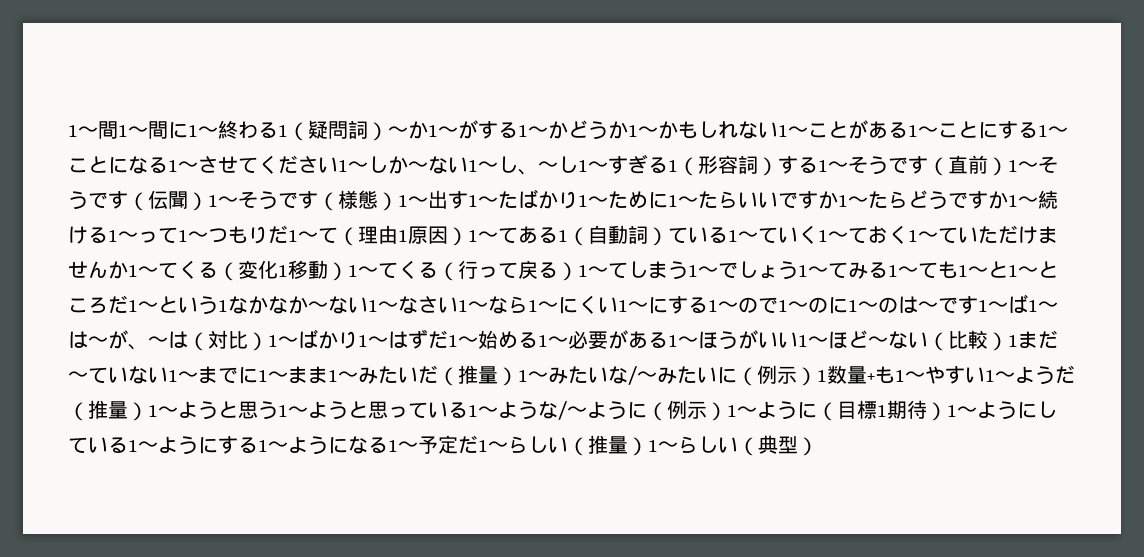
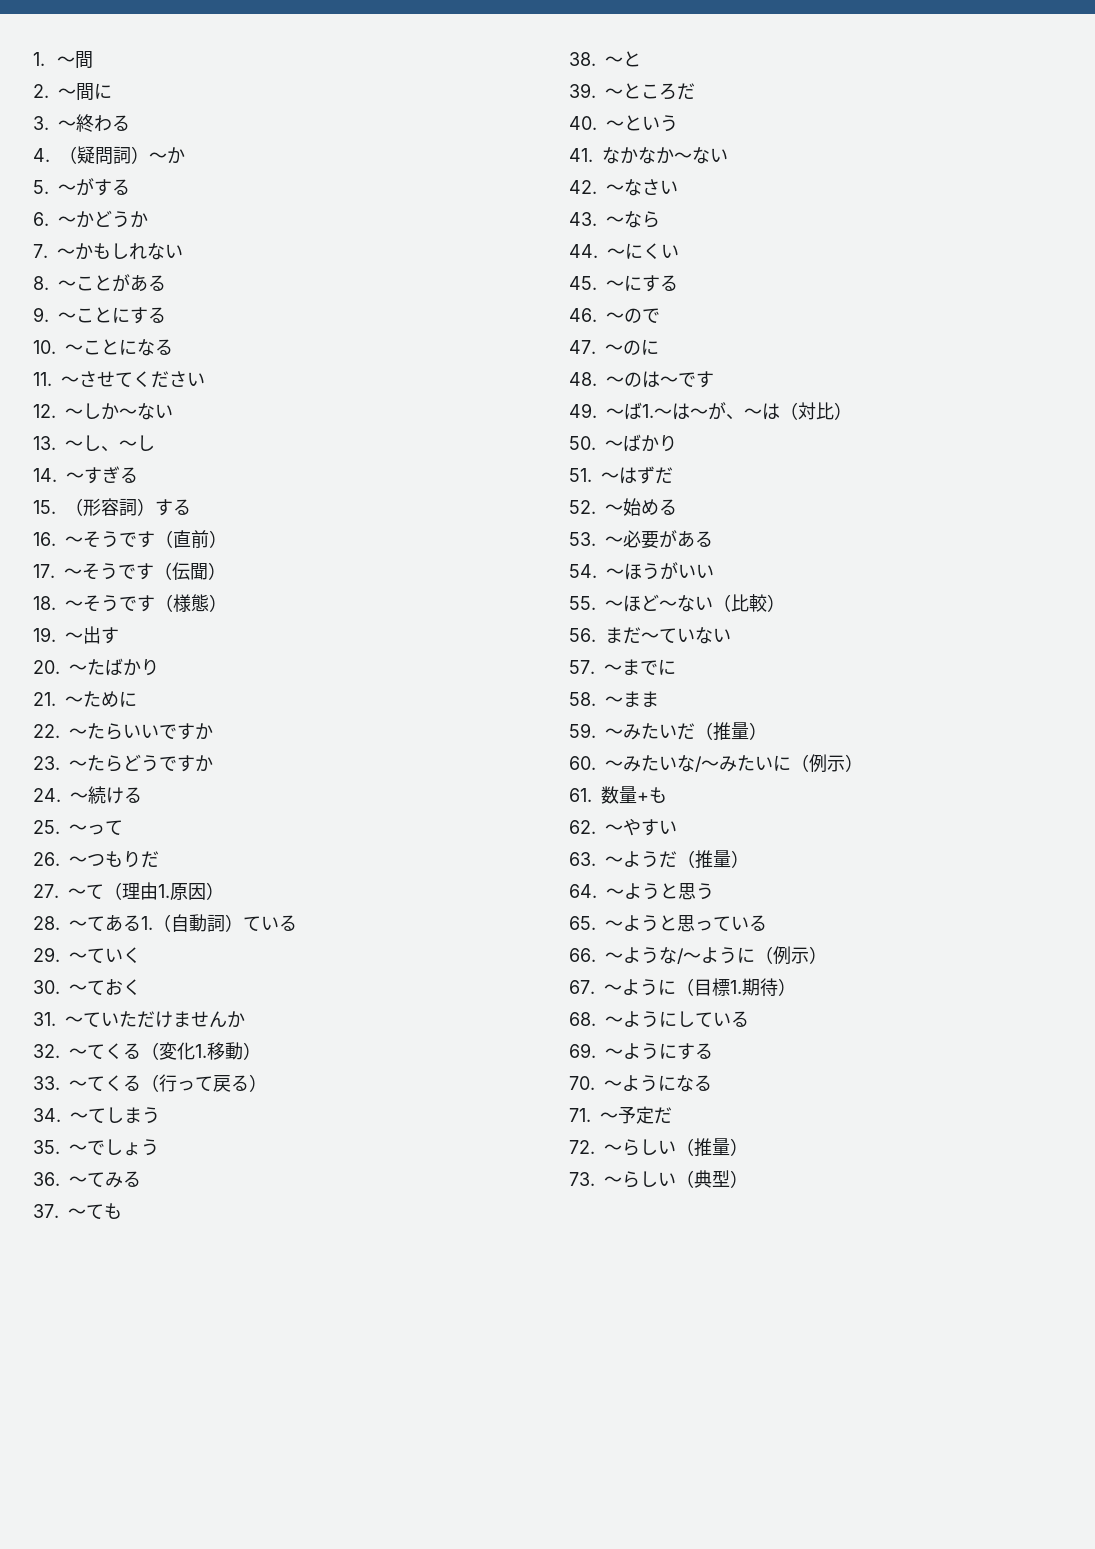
- 1〜間1〜間に1〜終わる1（疑問詞）〜か1〜がする1〜かどうか1〜かもしれない1〜ことがある1〜ことにする1〜ことになる1〜させてください1〜しか〜ない1〜し、〜し1〜すぎる1（形容詞）する1〜そうです（直前）1〜そうです（伝聞）1〜そうです（様態）1〜出す1〜たばかり1〜ために1〜たらいいですか1〜たらどうですか1〜続ける1〜って1〜つもりだ1〜て（理由1原因）1〜てある1（自動詞）ている1〜ていく1〜ておく1〜ていただけませんか1〜てくる（変化1移動）1〜てくる（行って戻る）1〜てしまう1〜でしょう1〜てみる1〜ても1〜と1〜ところだ1〜という1なかなか〜ない1〜なさい1〜なら1〜にくい1〜にする1〜ので1〜のに1〜のは〜です1〜ば1〜は〜が、〜は（対比）1〜ばかり1〜はずだ1〜始める1〜必要がある1〜ほうがいい1〜ほど〜ない（比較）1まだ〜ていない1〜までに1〜まま1〜みたいだ（推量）1〜みたいな/〜みたいに（例示）1数量+も1〜やすい1〜ようだ（推量）1〜ようと思う1〜ようと思っている1〜ような/〜ように（例示）1〜ように（目標1期待）1〜ようにしている1〜ようにする1〜ようになる1〜予定だ1〜らしい（推量）1〜らしい（典型）
+ 1.〜間
+ 2.〜間に
+ 3.〜終わる
+ 4.（疑問詞）〜か
+ 5.〜がする
+ 6.〜かどうか
+ 7.〜かもしれない
+ 8.〜ことがある
+ 9.〜ことにする
+ 10.〜ことになる
+ 11.〜させてください
+ 12.〜しか〜ない
+ 13.〜し、〜し
+ 14.〜すぎる
+ 15.（形容詞）する
+ 16.〜そうです（直前）
+ 17.〜そうです（伝聞）
+ 18.〜そうです（様態）
+ 19.〜出す
+ 20.〜たばかり
+ 21.〜ために
+ 22.〜たらいいですか
+ 23.〜たらどうですか
+ 24.〜続ける
+ 25.〜って
+ 26.〜つもりだ
+ 27.〜て（理由1.原因）
+ 28.〜てある1.（自動詞）ている
+ 29.〜ていく
+ 30.〜ておく
+ 31.〜ていただけませんか
+ 32.〜てくる（変化1.移動）
+ 33.〜てくる（行って戻る）
+ 34.〜てしまう
+ 35.〜でしょう
+ 36.〜てみる
+ 37.〜ても
+ 38.〜と
+ 39.〜ところだ
+ 40.〜という
+ 41.なかなか〜ない
+ 42.〜なさい
+ 43.〜なら
+ 44.〜にくい
+ 45.〜にする
+ 46.〜ので
+ 47.〜のに
+ 48.〜のは〜です
+ 49.〜ば1.〜は〜が、〜は（対比）
+ 50.〜ばかり
+ 51.〜はずだ
+ 52.〜始める
+ 53.〜必要がある
+ 54.〜ほうがいい
+ 55.〜ほど〜ない（比較）
+ 56.まだ〜ていない
+ 57.〜までに
+ 58.〜まま
+ 59.〜みたいだ（推量）
+ 60.〜みたいな/〜みたいに（例示）
+ 61.数量+も
+ 62.〜やすい
+ 63.〜ようだ（推量）
+ 64.〜ようと思う
+ 65.〜ようと思っている
+ 66.〜ような/〜ように（例示）
+ 67.〜ように（目標1.期待）
+ 68.〜ようにしている
+ 69.〜ようにする
+ 70.〜ようになる
+ 71.〜予定だ
+ 72.〜らしい（推量）
+ 73.〜らしい（典型）

